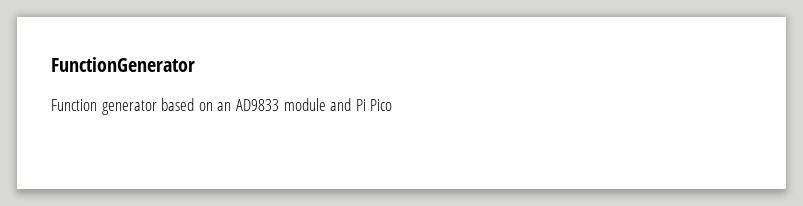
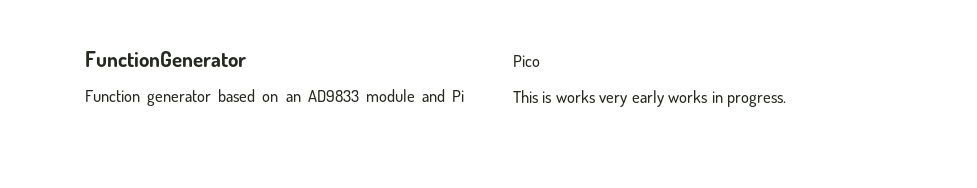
+ This is works very early works in progress.

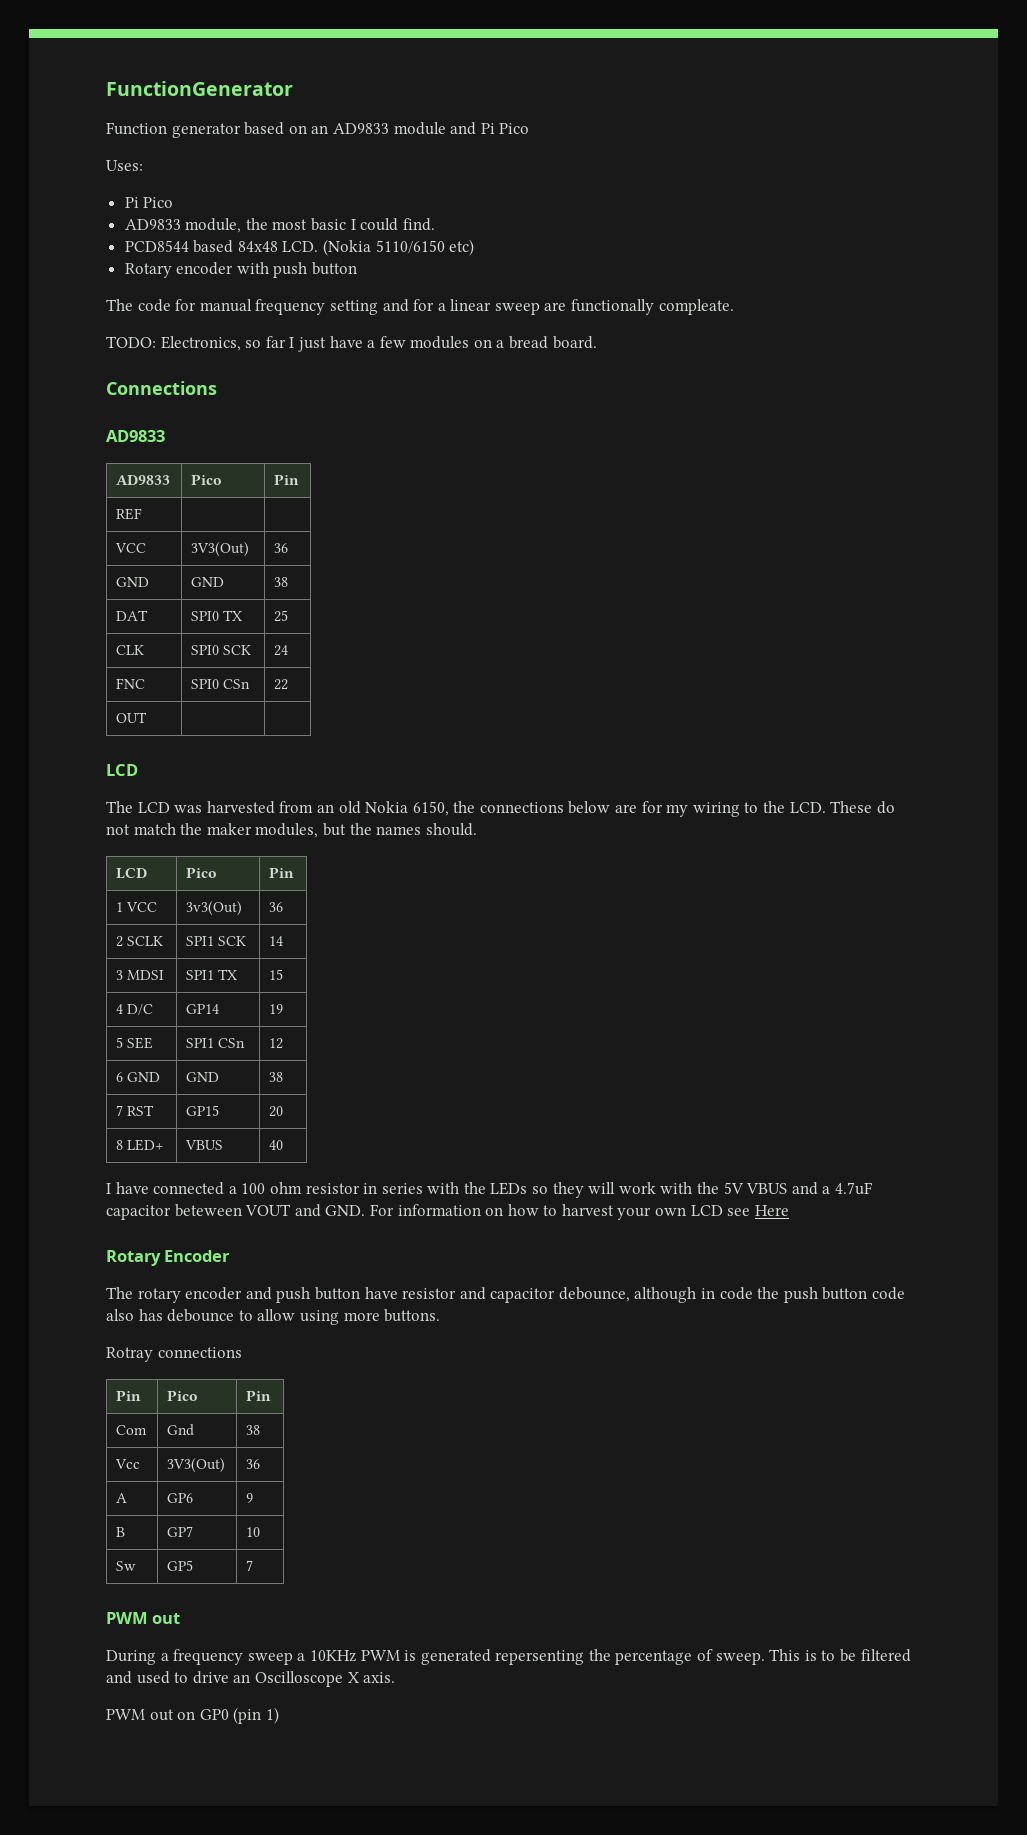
- This is works very early works in progress.
+ Uses:
+ Pi Pico
+ AD9833 module, the most basic I could find.
+ PCD8544 based 84x48 LCD. (Nokia 5110/6150 etc)
+ Rotary encoder with push button
+ The code for manual frequency setting and for a linear sweep are functionally compleate.
+ TODO: Electronics, so far I just have a few modules on a bread board.
+ Connections
+ AD9833
+ AD9833 | Pico | Pin
+ REF | |
+ VCC | 3V3(Out) | 36
+ GND | GND | 38
+ DAT | SPI0 TX | 25
+ CLK | SPI0 SCK | 24
+ FNC | SPI0 CSn | 22
+ OUT | |
+ LCD
+ The LCD was harvested from an old Nokia 6150, the connections below are for my wiring to the LCD. These do not match the maker modules, but the names should.
+ LCD | Pico | Pin
+ 1 VCC | 3v3(Out) | 36
+ 2 SCLK | SPI1 SCK | 14
+ 3 MDSI | SPI1 TX | 15
+ 4 D/C | GP14 | 19
+ 5 SEE | SPI1 CSn | 12
+ 6 GND | GND | 38
+ 7 RST | GP15 | 20
+ 8 LED+ | VBUS | 40
+ I have connected a 100 ohm resistor in series with the LEDs so they will work with the 5V VBUS and a 4.7uF capacitor beteween VOUT and GND. For information on how to harvest your own LCD see Here
+ Rotary Encoder
+ The rotary encoder and push button have resistor and capacitor debounce, although in code the push button code also has debounce to allow using more buttons.
+ Rotray connections
+ Pin | Pico | Pin
+ Com | Gnd | 38
+ Vcc | 3V3(Out) | 36
+ A | GP6 | 9
+ B | GP7 | 10
+ Sw | GP5 | 7
+ PWM out
+ During a frequency sweep a 10KHz PWM is generated repersenting the percentage of sweep. This is to be filtered and used to drive an Oscilloscope X axis.
+ PWM out on GP0 (pin 1)

